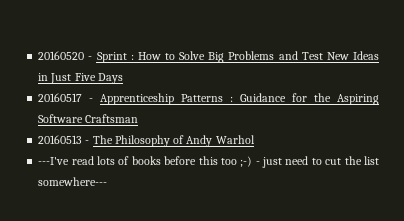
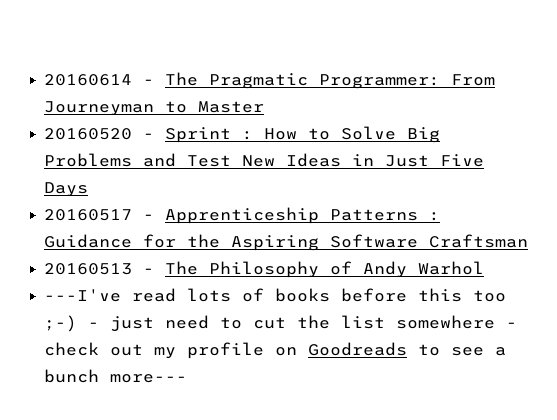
+ 20160614 - The Pragmatic Programmer: From Journeyman to Master
- ---I've read lots of books before this too ;-) - just need to cut the list somewhere---
+ ---I've read lots of books before this too ;-) - just need to cut the list somewhere - check out my profile on Goodreads to see a bunch more---

